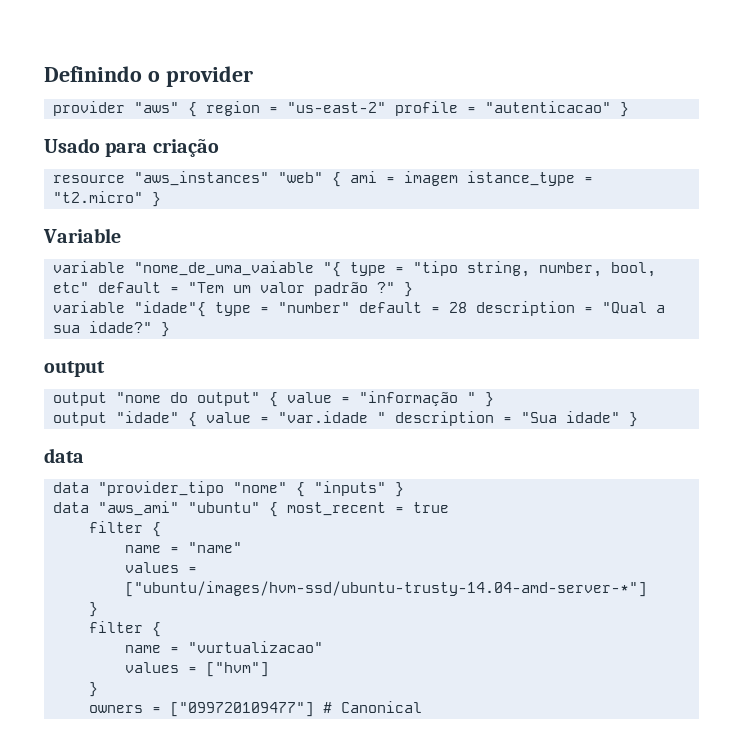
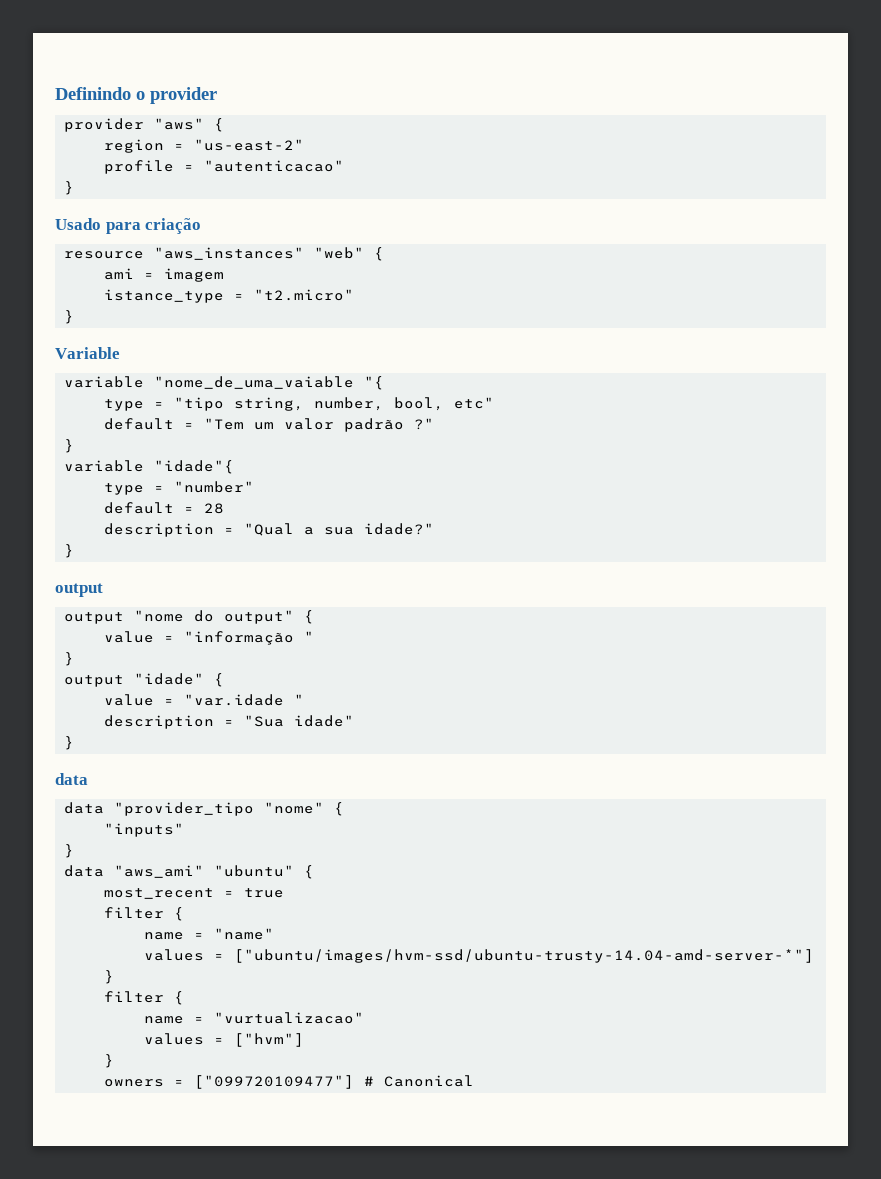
- provider "aws" { region = "us-east-2" profile = "autenticacao" }
+ provider "aws" {
+ region = "us-east-2"
+ profile = "autenticacao"
+ }
- resource "aws_instances" "web" { ami = imagem istance_type = "t2.micro" }
+ resource "aws_instances" "web" {
+ ami = imagem
+ istance_type = "t2.micro"
+ }
- variable "nome_de_uma_vaiable "{ type = "tipo string, number, bool, etc" default = "Tem um valor padrão ?" }
+ variable "nome_de_uma_vaiable "{
+ type = "tipo string, number, bool, etc"
+ default = "Tem um valor padrão ?"
+ }
- variable "idade"{ type = "number" default = 28 description = "Qual a sua idade?" }
+ variable "idade"{
+ type = "number"
+ default = 28
+ description = "Qual a sua idade?"
+ }
- output "nome do output" { value = "informação " }
+ output "nome do output" {
+ value = "informação "
+ }
- output "idade" { value = "var.idade " description = "Sua idade" }
+ output "idade" {
+ value = "var.idade "
+ description = "Sua idade"
+ }
- data "provider_tipo "nome" { "inputs" }
+ data "provider_tipo "nome" {
+ "inputs"
+ }
- data "aws_ami" "ubuntu" { most_recent = true
+ data "aws_ami" "ubuntu" {
+ most_recent = true

